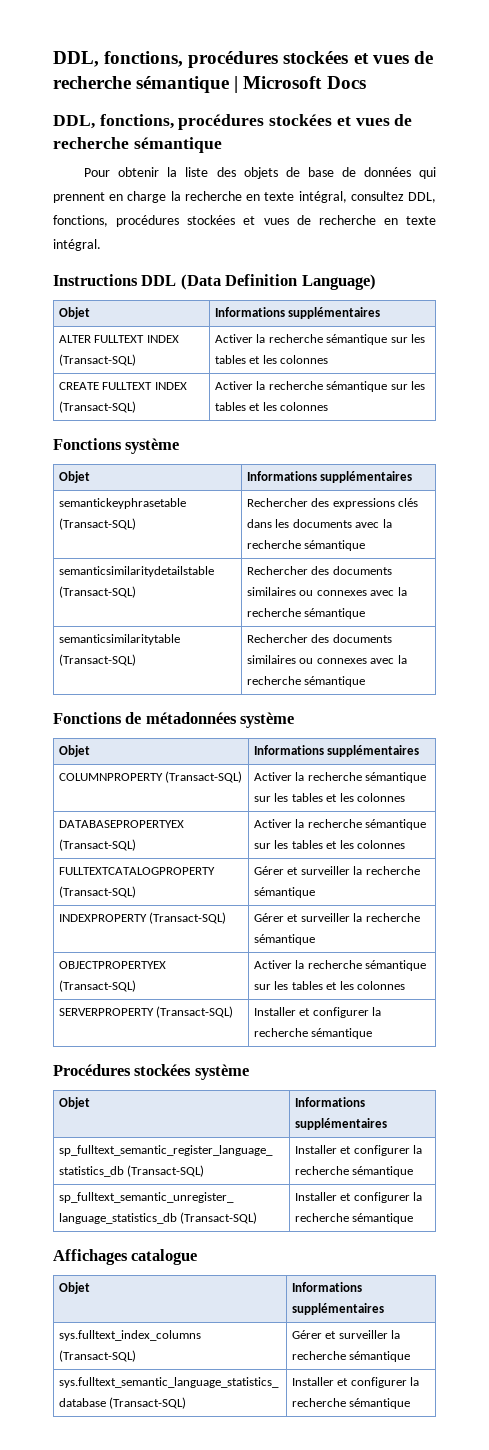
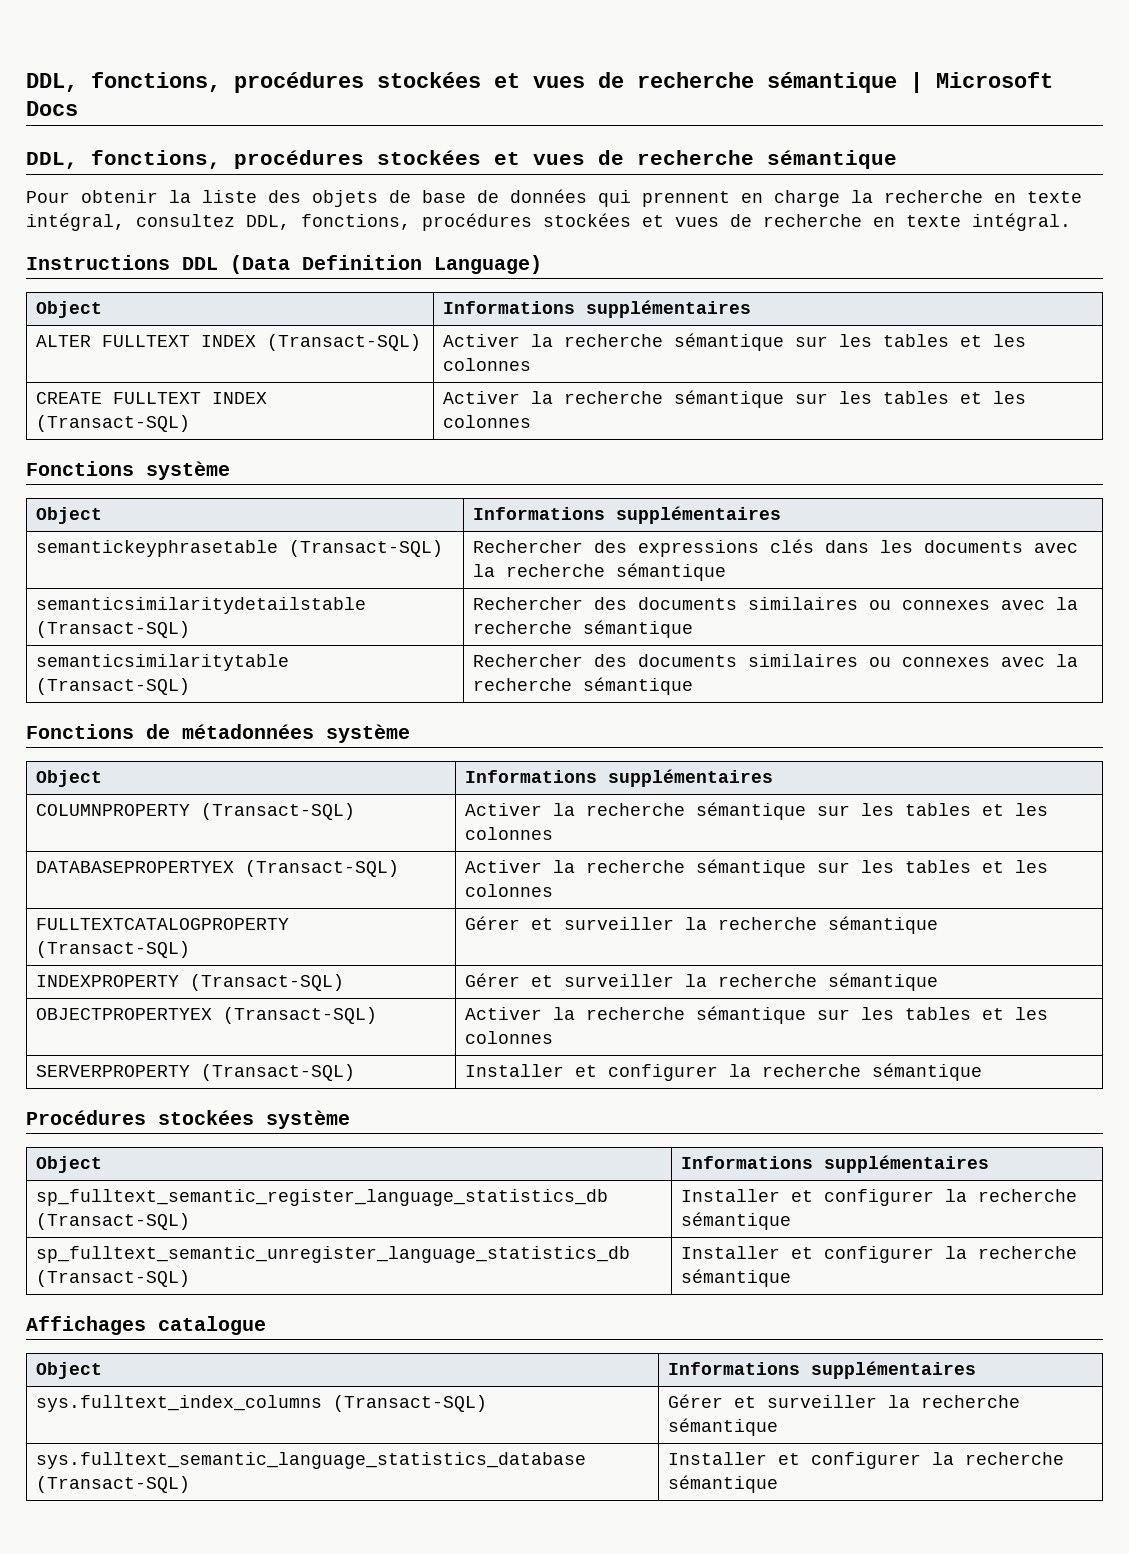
  Instructions DDL (Data Definition Language)
- Objet | Informations supplémentaires
+ Object | Informations supplémentaires
  Fonctions système
- Objet | Informations supplémentaires
+ Object | Informations supplémentaires
  Fonctions de métadonnées système
- Objet | Informations supplémentaires
+ Object | Informations supplémentaires
  Procédures stockées système
- Objet | Informations supplémentaires
+ Object | Informations supplémentaires
  Affichages catalogue
- Objet | Informations supplémentaires
+ Object | Informations supplémentaires

